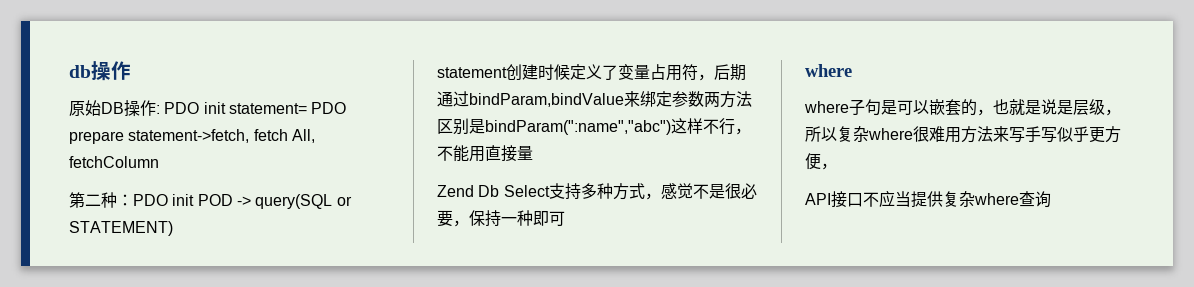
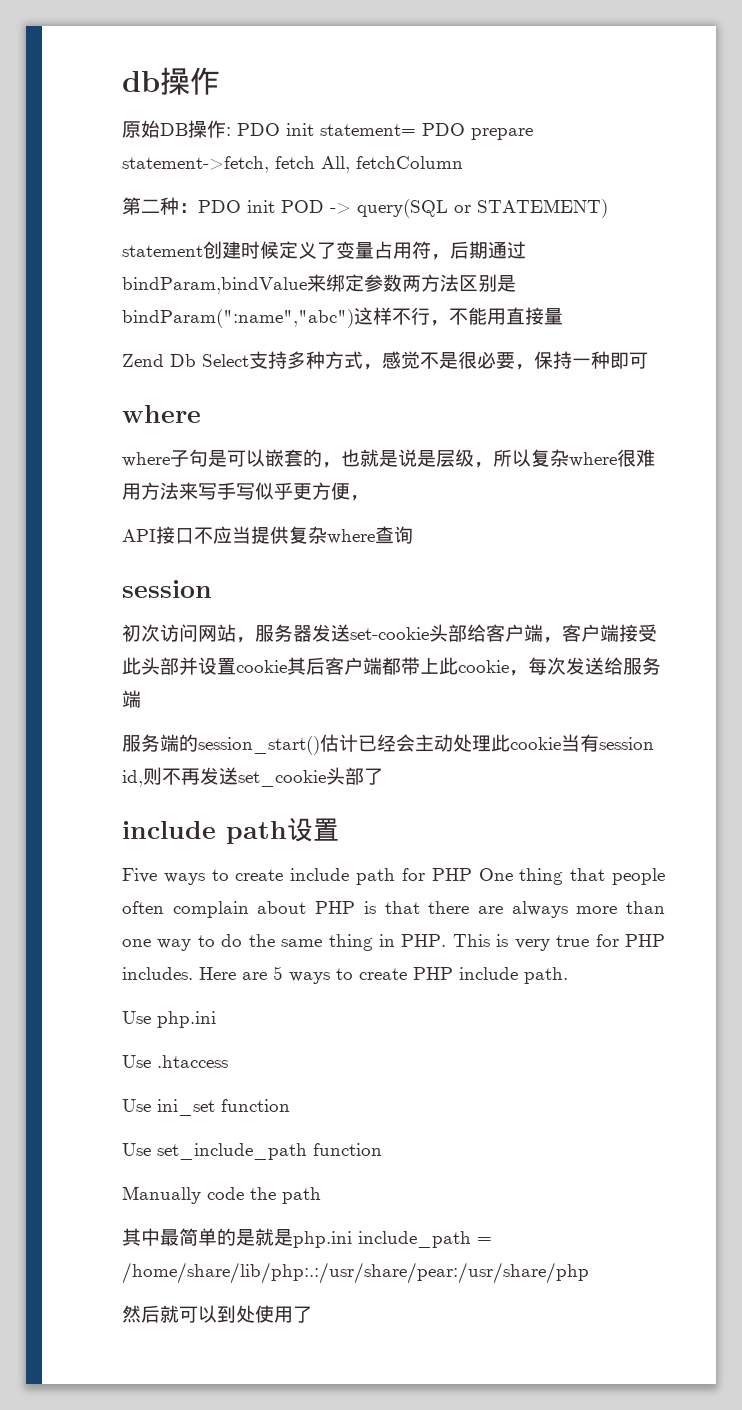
  API接口不应当提供复杂where查询
+ session
+ 初次访问网站，服务器发送set-cookie头部给客户端，客户端接受此头部并设置cookie其后客户端都带上此cookie，每次发送给服务端
+ 服务端的session_start()估计已经会主动处理此cookie当有session id,则不再发送set_cookie头部了
+ include path设置
+ Five ways to create include path for PHP One thing that people often complain about PHP is that there are always more than one way to do the same thing in PHP. This is very true for PHP includes. Here are 5 ways to create PHP include path.
+ Use php.ini
+ Use .htaccess
+ Use ini_set function
+ Use set_include_path function
+ Manually code the path
+ 其中最简单的是就是php.ini include_path = /home/share/lib/php:.:/usr/share/pear:/usr/share/php
+ 然后就可以到处使用了

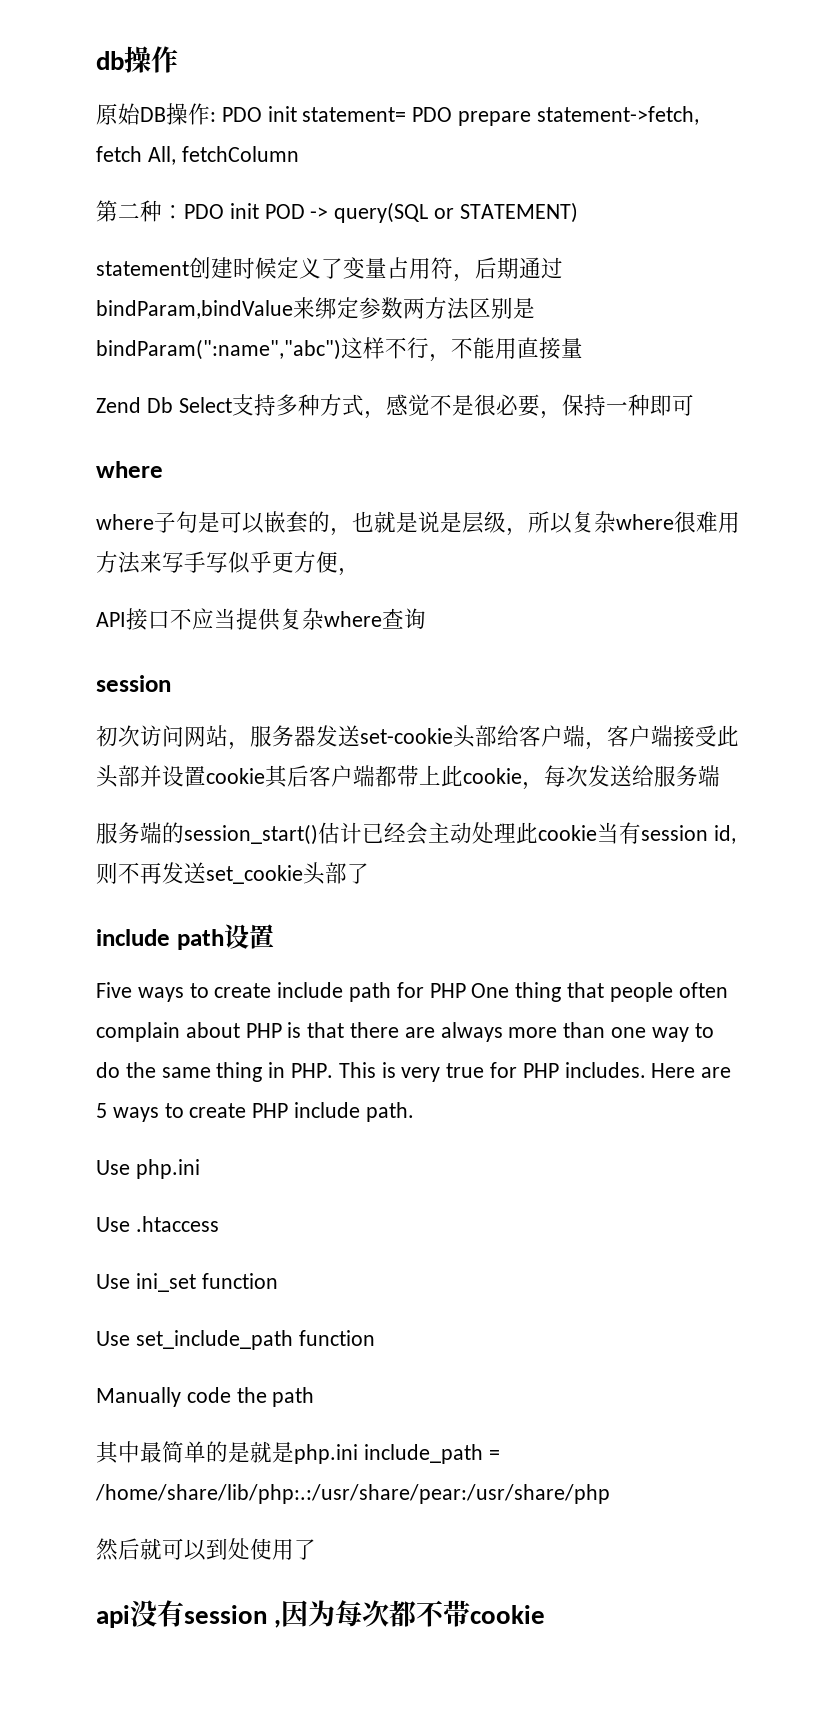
+ api没有session ,因为每次都不带cookie

